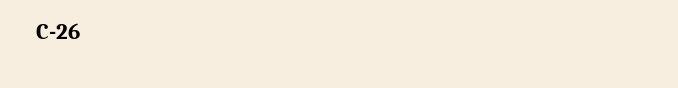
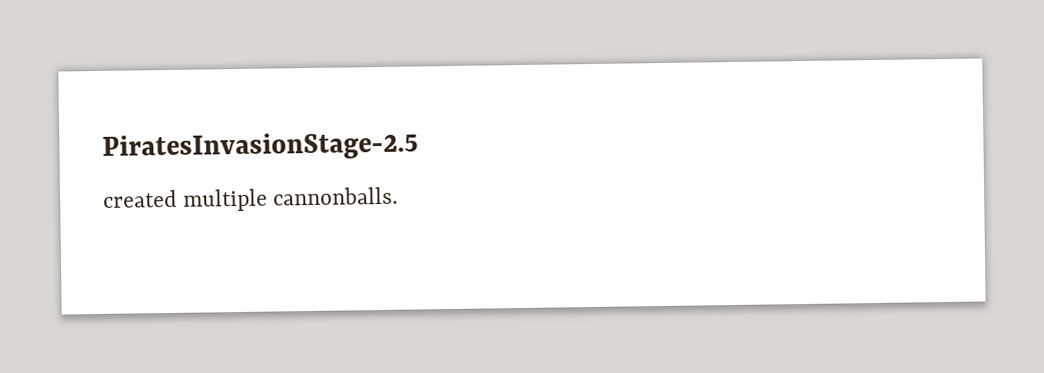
- C-26
+ PiratesInvasionStage-2.5
+ created multiple cannonballs.

